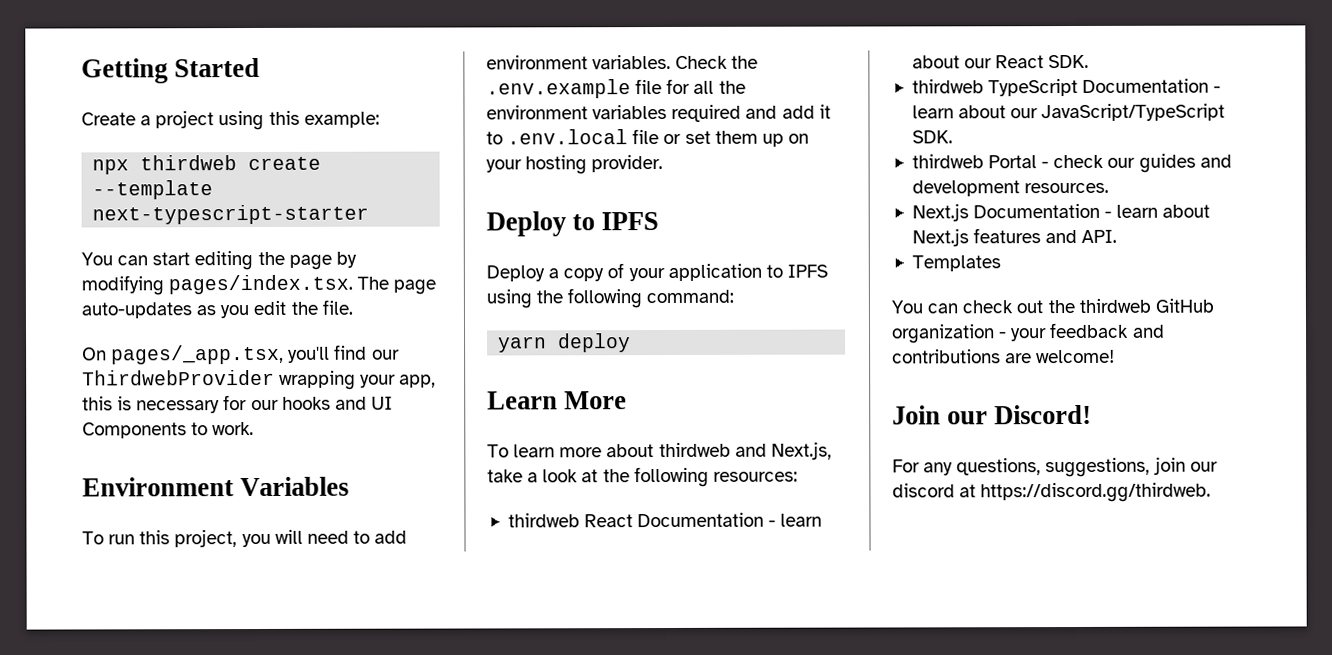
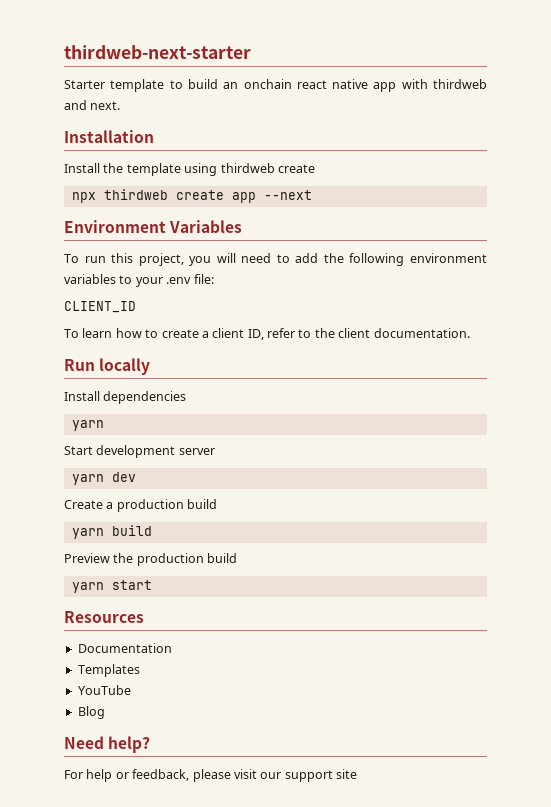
- Getting Started
- Create a project using this example:
- npx thirdweb create --template next-typescript-starter
- You can start editing the page by modifying pages/index.tsx. The page auto-updates as you edit the file.
- On pages/_app.tsx, you'll find our ThirdwebProvider wrapping your app, this is necessary for our hooks and UI Components to work.
+ thirdweb-next-starter
+ Starter template to build an onchain react native app with thirdweb and next.
+ Installation
+ Install the template using thirdweb create
+ npx thirdweb create app --next
- To run this project, you will need to add environment variables. Check the .env.example file for all the environment variables required and add it to .env.local file or set them up on your hosting provider.
- Deploy to IPFS
- Deploy a copy of your application to IPFS using the following command:
- yarn deploy
- Learn More
- To learn more about thirdweb and Next.js, take a look at the following resources:
- thirdweb React Documentation - learn about our React SDK.
- thirdweb TypeScript Documentation - learn about our JavaScript/TypeScript SDK.
- thirdweb Portal - check our guides and development resources.
- Next.js Documentation - learn about Next.js features and API.
+ To run this project, you will need to add the following environment variables to your .env file:
+ CLIENT_ID
+ To learn how to create a client ID, refer to the client documentation.
+ Run locally
+ Install dependencies
+ yarn
+ Start development server
+ yarn dev
+ Create a production build
+ yarn build
+ Preview the production build
+ yarn start
+ Resources
+ Documentation
  Templates
- You can check out the thirdweb GitHub organization - your feedback and contributions are welcome!
- Join our Discord!
- For any questions, suggestions, join our discord at https://discord.gg/thirdweb.
+ YouTube
+ Blog
+ Need help?
+ For help or feedback, please visit our support site

